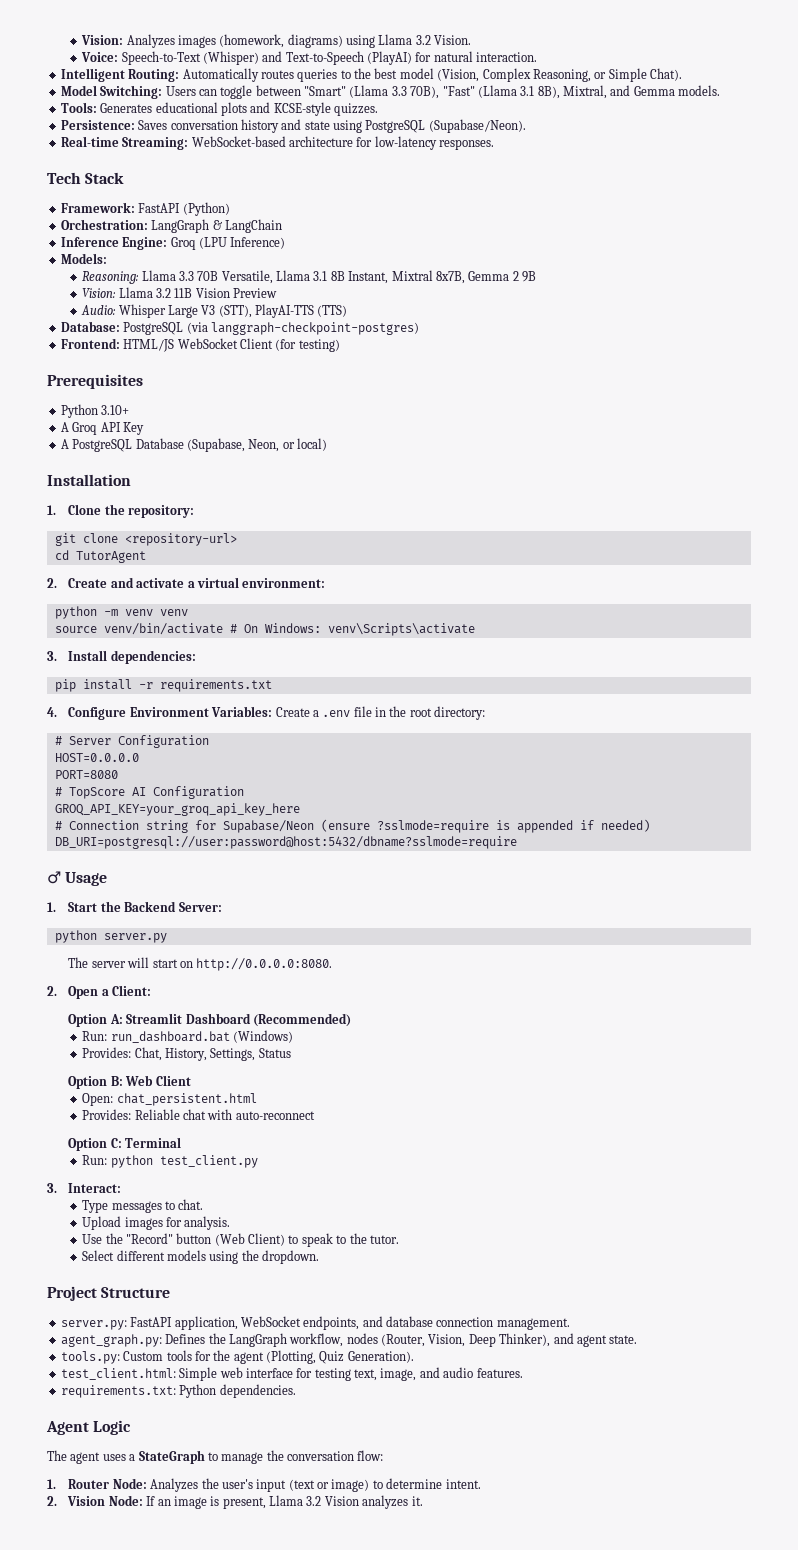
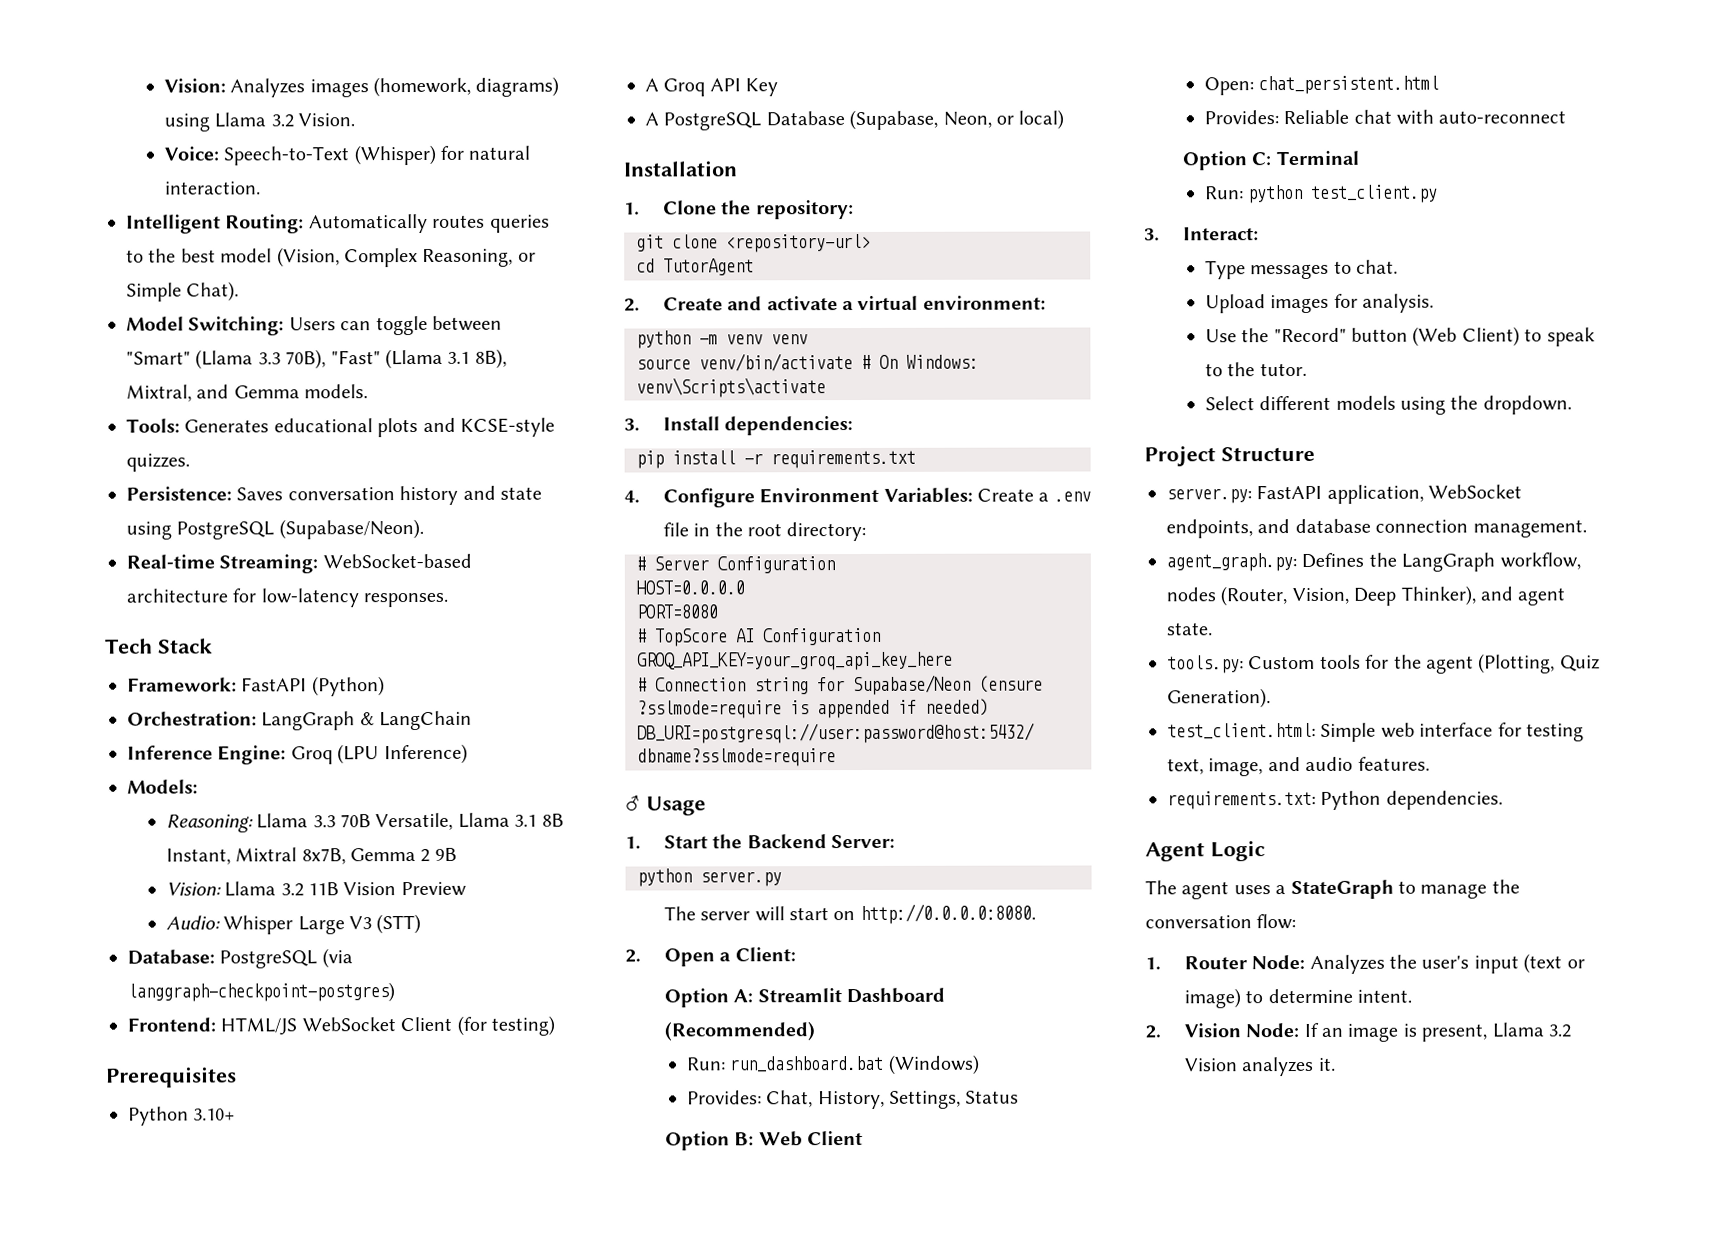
- Voice: Speech-to-Text (Whisper) and Text-to-Speech (PlayAI) for natural interaction.
+ Voice: Speech-to-Text (Whisper) for natural interaction.
- Audio: Whisper Large V3 (STT), PlayAI-TTS (TTS)
+ Audio: Whisper Large V3 (STT)

